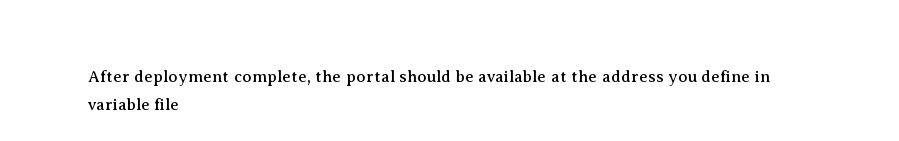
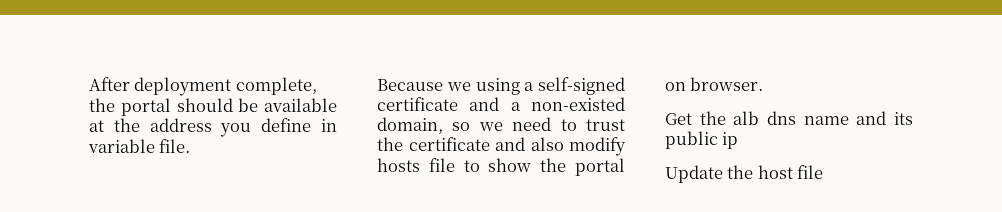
- After deployment complete, the portal should be available at the address you define in variable file
+ After deployment complete, the portal should be available at the address you define in variable file.
+ Because we using a self-signed certificate and a non-existed domain, so we need to trust the certificate and also modify hosts file to show the portal on browser.
+ Get the alb dns name and its public ip
+ Update the host file

